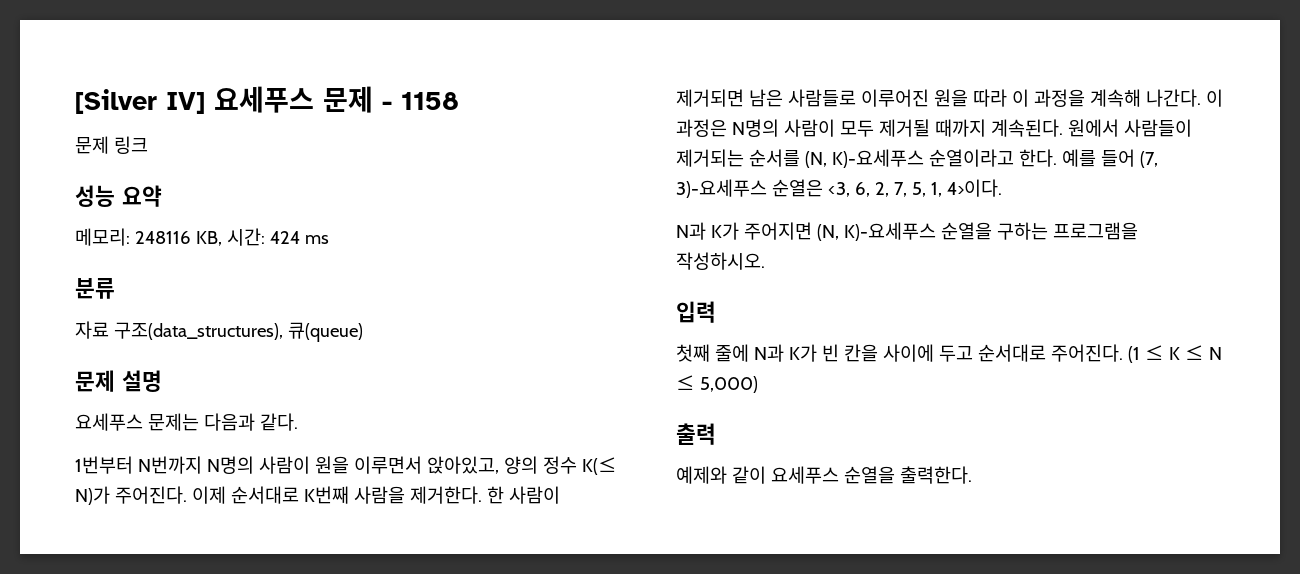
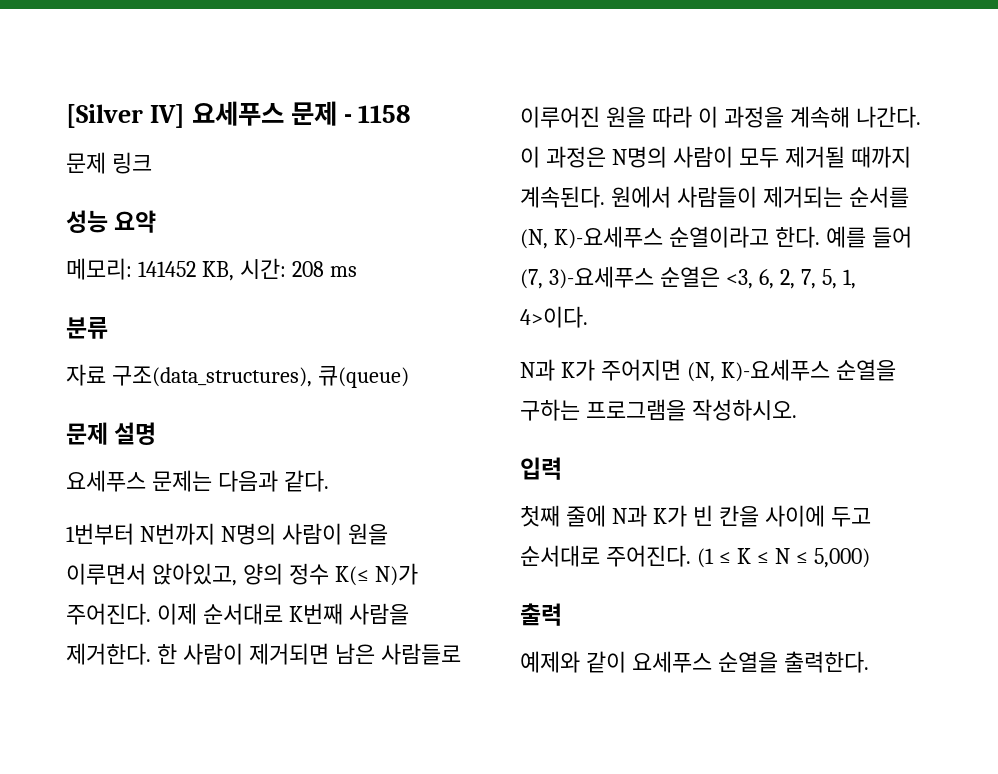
- 메모리: 248116 KB, 시간: 424 ms
+ 메모리: 141452 KB, 시간: 208 ms

